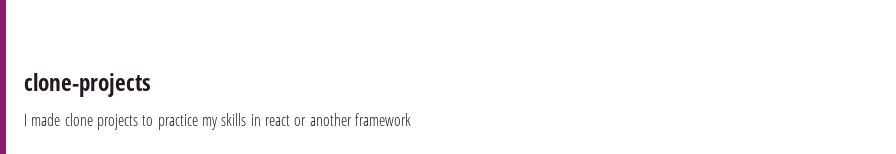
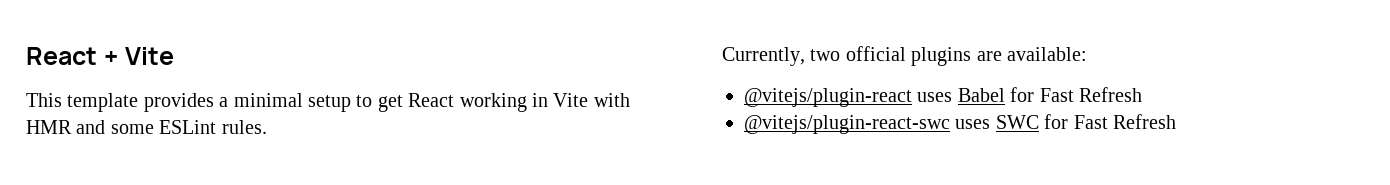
- clone-projects
- I made clone projects to practice my skills in react or another framework
+ React + Vite
+ This template provides a minimal setup to get React working in Vite with HMR and some ESLint rules.
+ Currently, two official plugins are available:
+ @vitejs/plugin-react uses Babel for Fast Refresh
+ @vitejs/plugin-react-swc uses SWC for Fast Refresh

